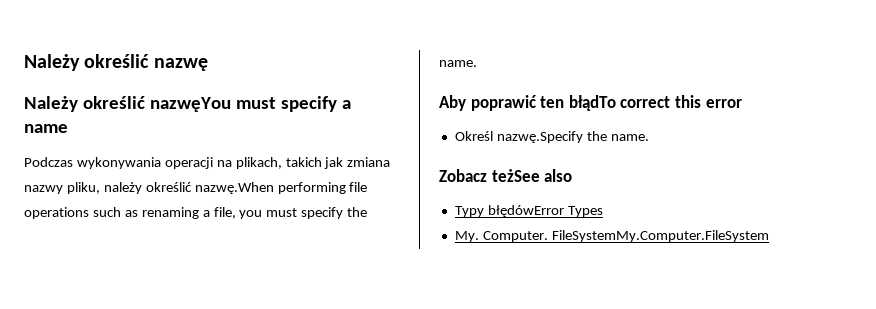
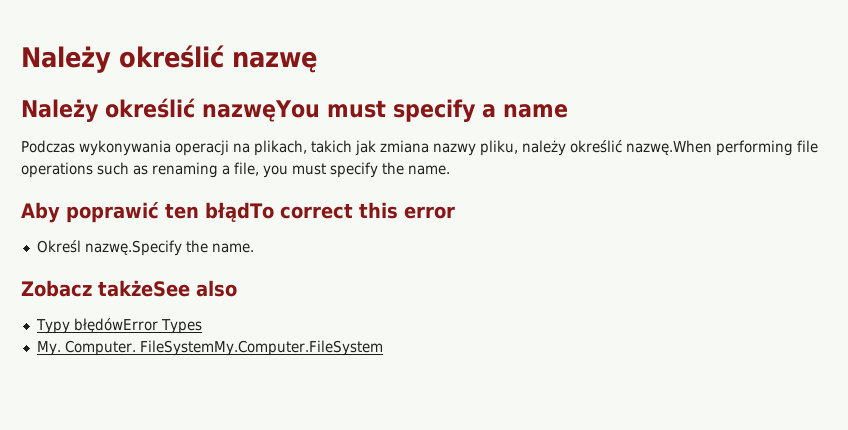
- Zobacz teżSee also
+ Zobacz takżeSee also

